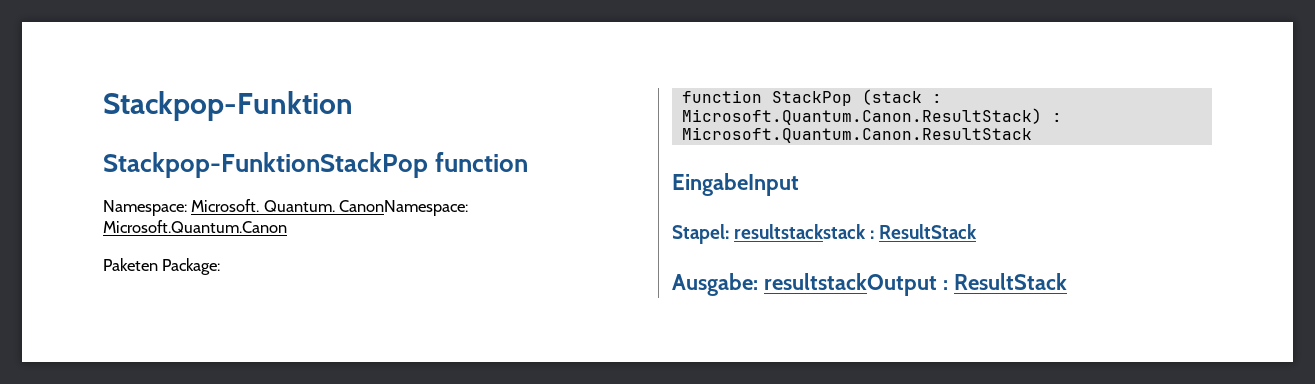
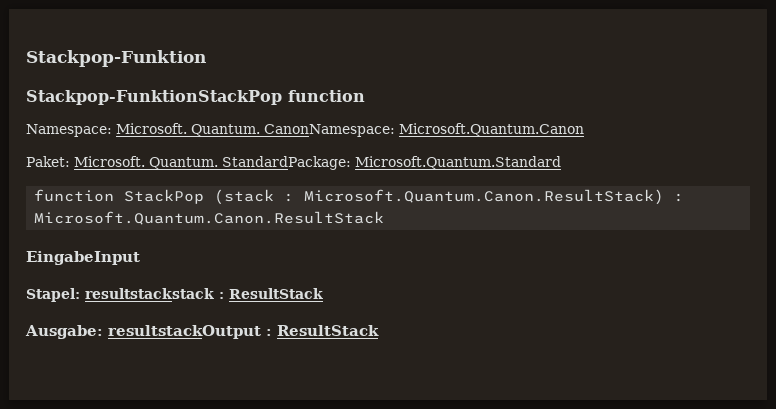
- Paketen Package:
+ Paket: Microsoft. Quantum. StandardPackage: Microsoft.Quantum.Standard

